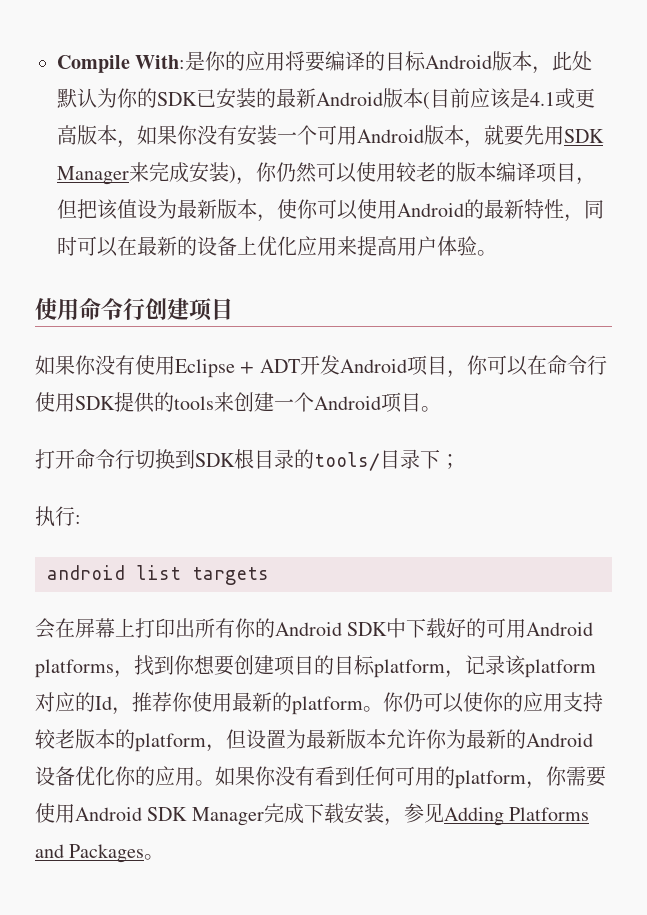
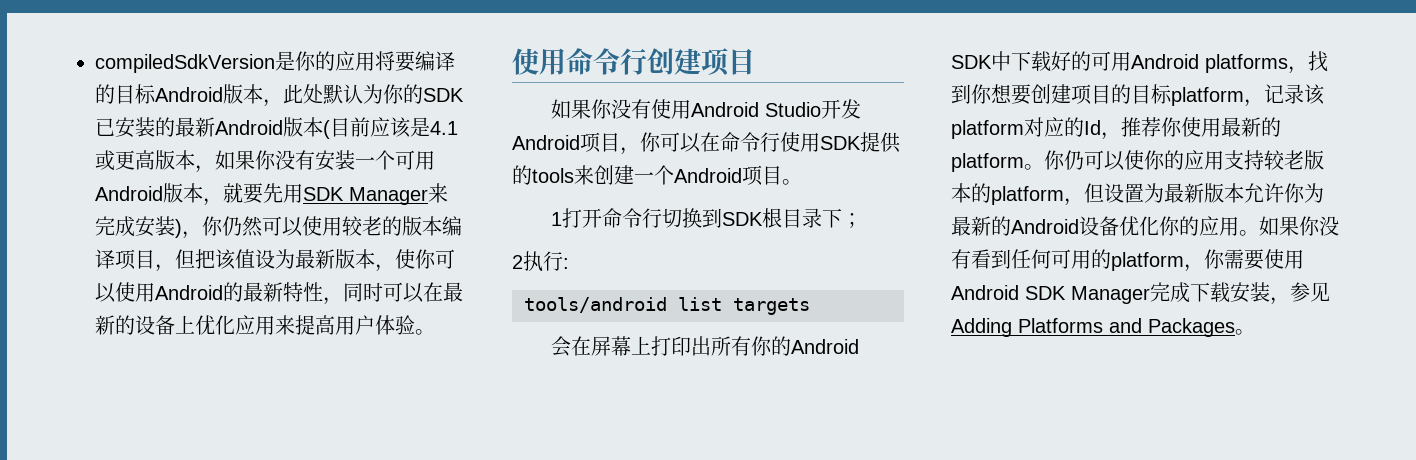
- Compile With:是你的应用将要编译的目标Android版本，此处默认为你的SDK已安装的最新Android版本(目前应该是4.1或更高版本，如果你没有安装一个可用Android版本，就要先用SDK Manager来完成安装)，你仍然可以使用较老的版本编译项目，但把该值设为最新版本，使你可以使用Android的最新特性，同时可以在最新的设备上优化应用来提高用户体验。
+ compiledSdkVersion是你的应用将要编译的目标Android版本，此处默认为你的SDK已安装的最新Android版本(目前应该是4.1或更高版本，如果你没有安装一个可用Android版本，就要先用SDK Manager来完成安装)，你仍然可以使用较老的版本编译项目，但把该值设为最新版本，使你可以使用Android的最新特性，同时可以在最新的设备上优化应用来提高用户体验。
- 如果你没有使用Eclipse + ADT开发Android项目，你可以在命令行使用SDK提供的tools来创建一个Android项目。
+ 如果你没有使用Android Studio开发Android项目，你可以在命令行使用SDK提供的tools来创建一个Android项目。
- 打开命令行切换到SDK根目录的tools/目录下；
+ 1打开命令行切换到SDK根目录下；
- 执行:
+ 2执行:
- android list targets
+ tools/android list targets

